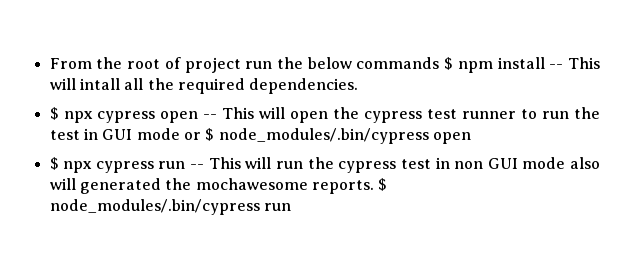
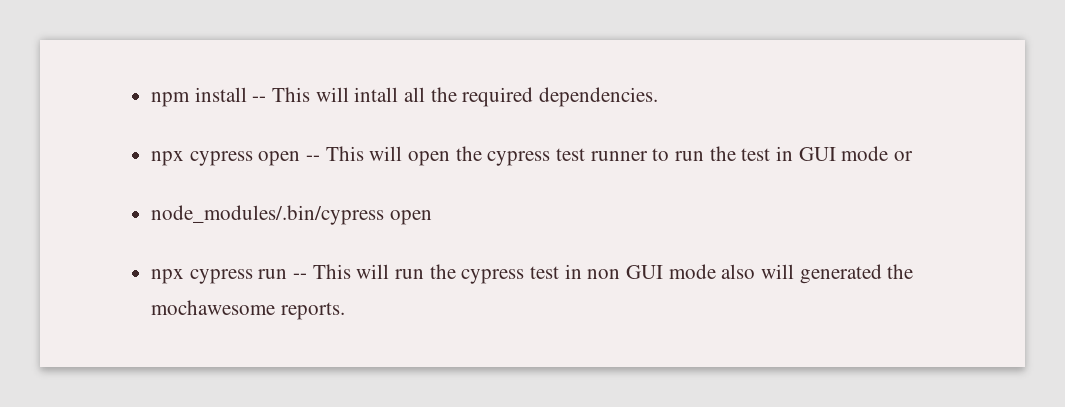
- From the root of project run the below commands $ npm install -- This will intall all the required dependencies.
+ npm install -- This will intall all the required dependencies.
- $ npx cypress open -- This will open the cypress test runner to run the test in GUI mode or $ node_modules/.bin/cypress open
+ npx cypress open -- This will open the cypress test runner to run the test in GUI mode or
+ node_modules/.bin/cypress open
- $ npx cypress run -- This will run the cypress test in non GUI mode also will generated the mochawesome reports. $ node_modules/.bin/cypress run
+ npx cypress run -- This will run the cypress test in non GUI mode also will generated the mochawesome reports.

